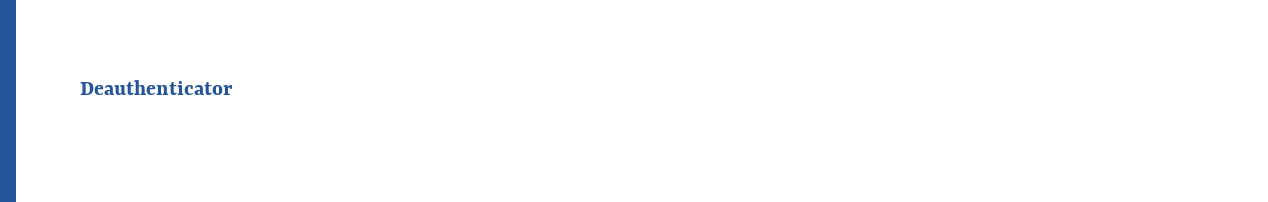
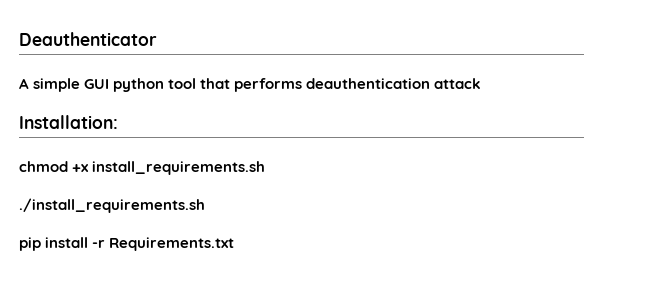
+ A simple GUI python tool that performs deauthentication attack
+ Installation:
+ chmod +x install_requirements.sh
+ ./install_requirements.sh
+ pip install -r Requirements.txt

